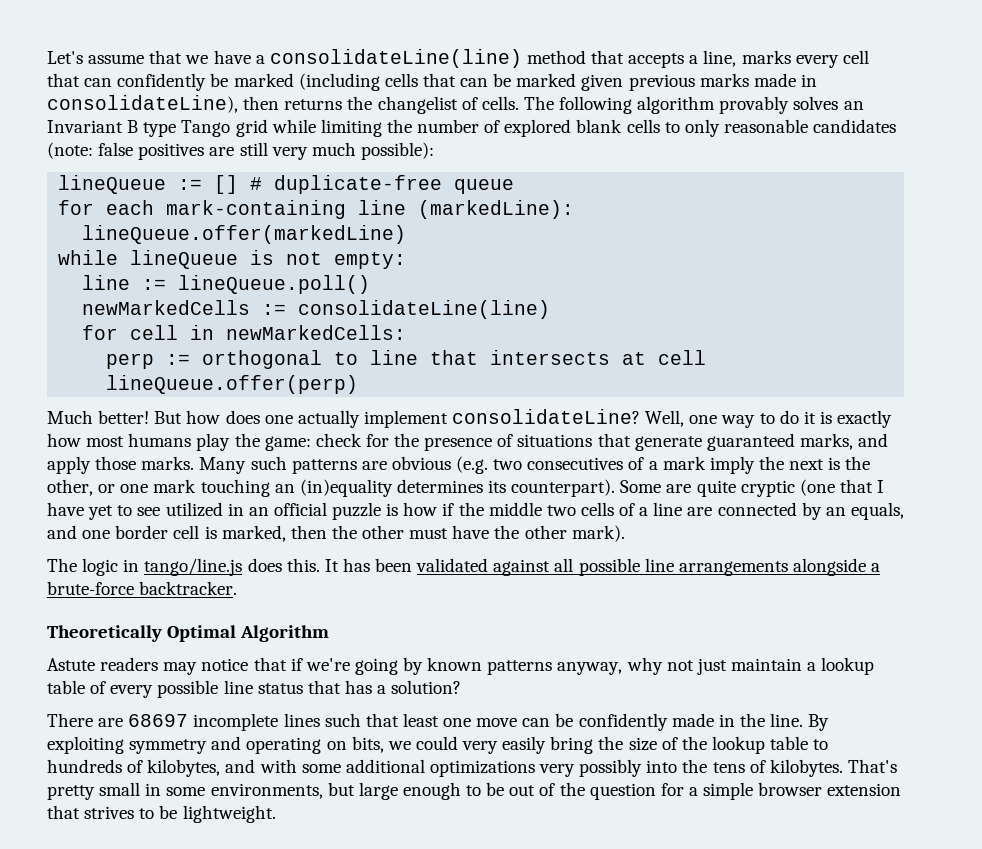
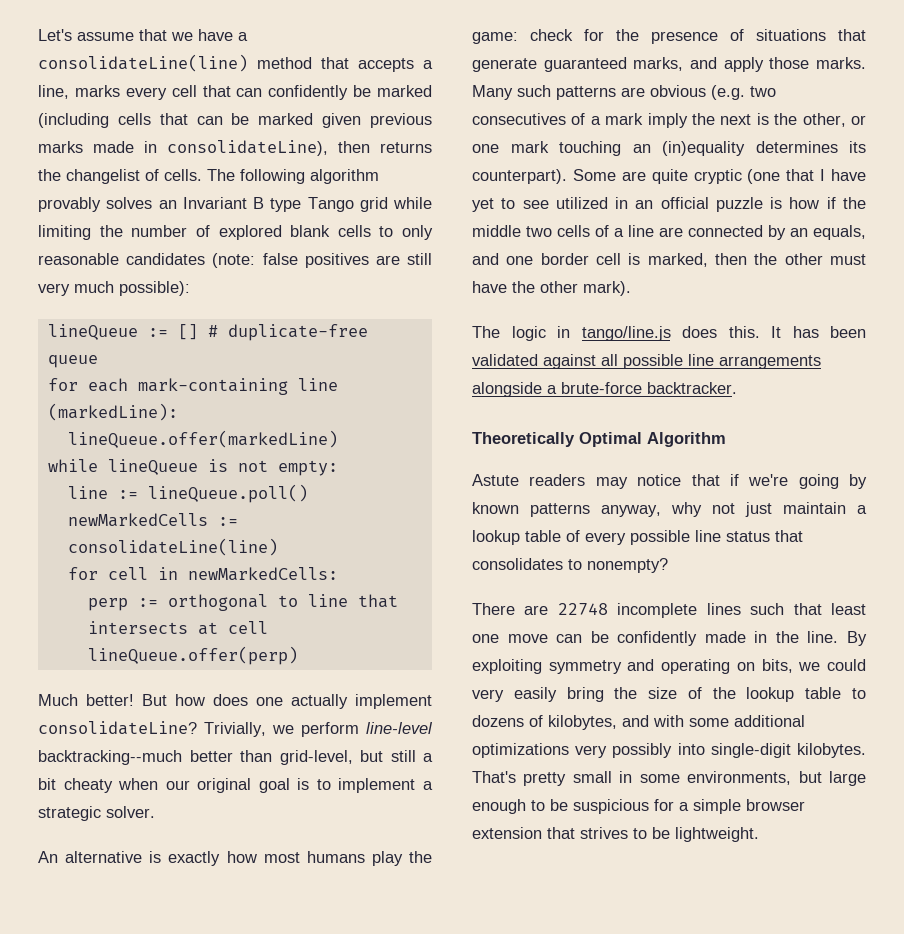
- Well, one way to do it is exactly how most humans play the game: check for the presence of situations that generate guaranteed marks, and apply those marks.
+ Trivially, we perform line-level backtracking--much better than grid-level, but still a bit cheaty when our original goal is to implement a strategic solver.
+ An alternative is exactly how most humans play the game: check for the presence of situations that generate guaranteed marks, and apply those marks.
- Astute readers may notice that if we're going by known patterns anyway, why not just maintain a lookup table of every possible line status that has a solution?
+ Astute readers may notice that if we're going by known patterns anyway, why not just maintain a lookup table of every possible line status that consolidates to nonempty?
- There are 68697 incomplete lines such that least one move can be confidently made in the line.
+ There are 22748 incomplete lines such that least one move can be confidently made in the line.
- By exploiting symmetry and operating on bits, we could very easily bring the size of the lookup table to hundreds of kilobytes, and with some additional optimizations very possibly into the tens of kilobytes.
+ By exploiting symmetry and operating on bits, we could very easily bring the size of the lookup table to dozens of kilobytes, and with some additional optimizations very possibly into single-digit kilobytes.
- That's pretty small in some environments, but large enough to be out of the question for a simple browser extension that strives to be lightweight.
+ That's pretty small in some environments, but large enough to be suspicious for a simple browser extension that strives to be lightweight.

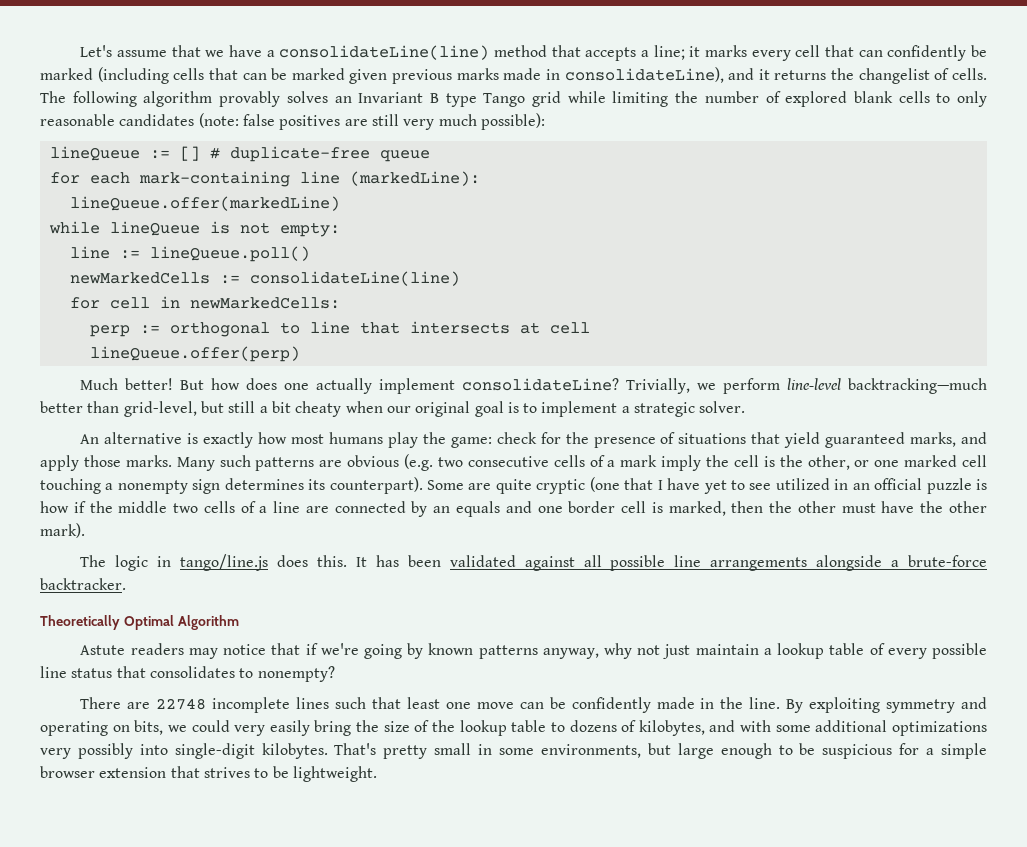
- Let's assume that we have a consolidateLine(line) method that accepts a line, marks every cell that can confidently be marked (including cells that can be marked given previous marks made in consolidateLine), then returns the changelist of cells.
+ Let's assume that we have a consolidateLine(line) method that accepts a line; it marks every cell that can confidently be marked (including cells that can be marked given previous marks made in consolidateLine), and it returns the changelist of cells.
- Trivially, we perform line-level backtracking--much better than grid-level, but still a bit cheaty when our original goal is to implement a strategic solver.
+ Trivially, we perform line-level backtracking—much better than grid-level, but still a bit cheaty when our original goal is to implement a strategic solver.
- An alternative is exactly how most humans play the game: check for the presence of situations that generate guaranteed marks, and apply those marks.
+ An alternative is exactly how most humans play the game: check for the presence of situations that yield guaranteed marks, and apply those marks.
- Many such patterns are obvious (e.g. two consecutives of a mark imply the next is the other, or one mark touching an (in)equality determines its counterpart).
+ Many such patterns are obvious (e.g. two consecutive cells of a mark imply the cell is the other, or one marked cell touching a nonempty sign determines its counterpart).
- Some are quite cryptic (one that I have yet to see utilized in an official puzzle is how if the middle two cells of a line are connected by an equals, and one border cell is marked, then the other must have the other mark).
+ Some are quite cryptic (one that I have yet to see utilized in an official puzzle is how if the middle two cells of a line are connected by an equals and one border cell is marked, then the other must have the other mark).

